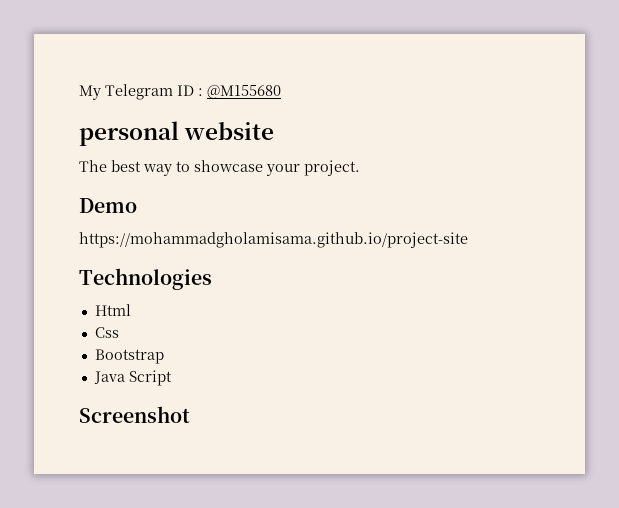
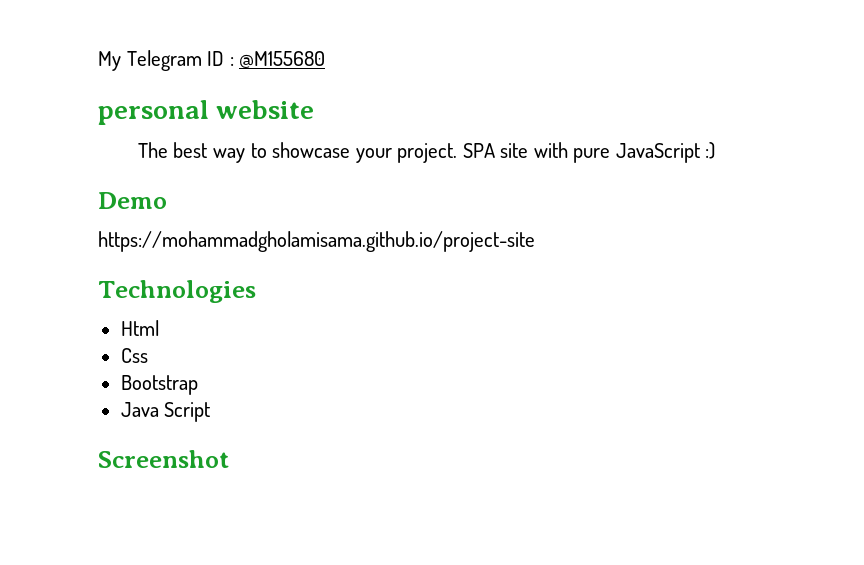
+ SPA site with pure JavaScript :)

